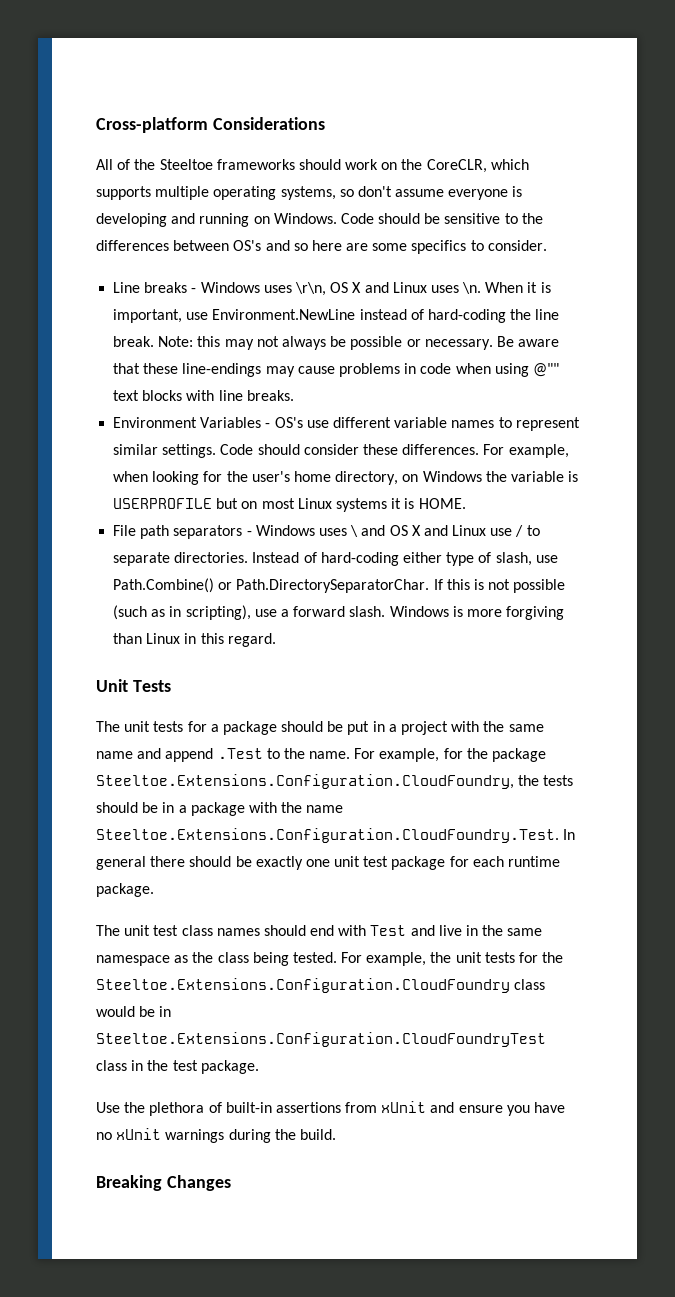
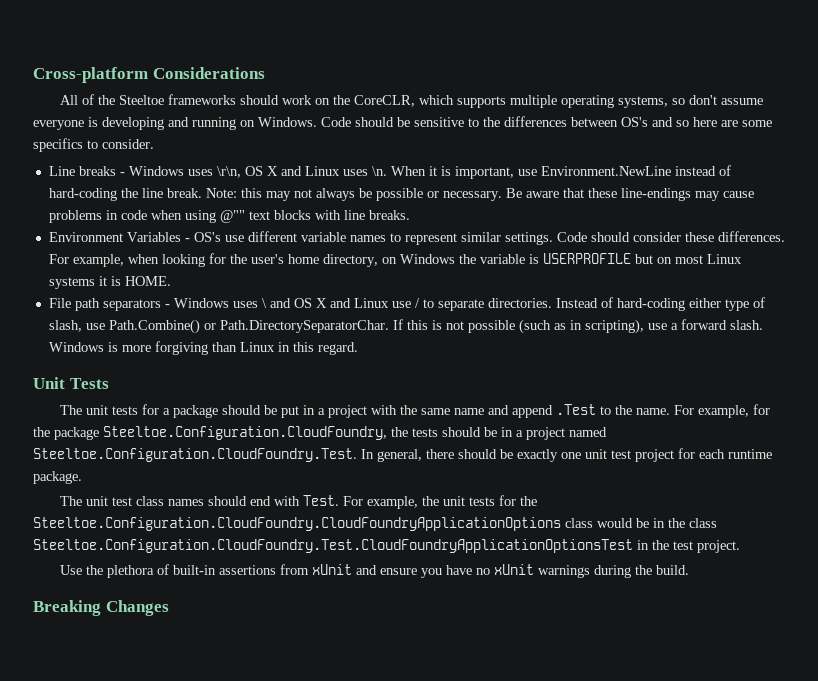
- For example, for the package Steeltoe.Extensions.Configuration.CloudFoundry, the tests should be in a package with the name Steeltoe.Extensions.Configuration.CloudFoundry.Test. In general there should be exactly one unit test package for each runtime package.
+ For example, for the package Steeltoe.Configuration.CloudFoundry, the tests should be in a project named Steeltoe.Configuration.CloudFoundry.Test. In general, there should be exactly one unit test project for each runtime package.
- The unit test class names should end with Test and live in the same namespace as the class being tested.
+ The unit test class names should end with Test.
- For example, the unit tests for the Steeltoe.Extensions.Configuration.CloudFoundry class would be in Steeltoe.Extensions.Configuration.CloudFoundryTest class in the test package.
+ For example, the unit tests for the Steeltoe.Configuration.CloudFoundry.CloudFoundryApplicationOptions class would be in the class Steeltoe.Configuration.CloudFoundry.Test.CloudFoundryApplicationOptionsTest in the test project.

